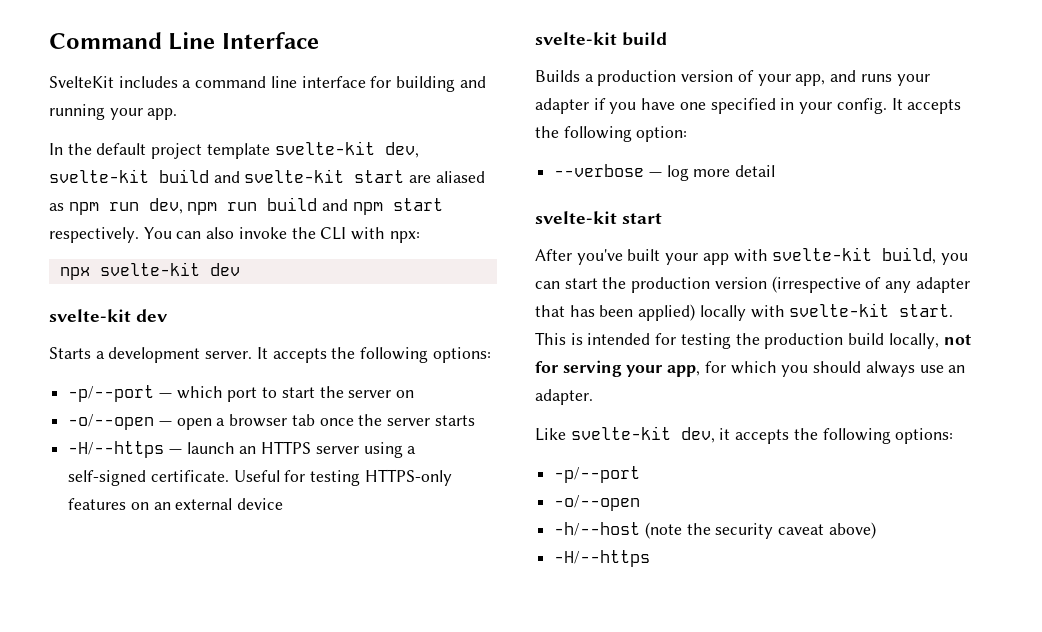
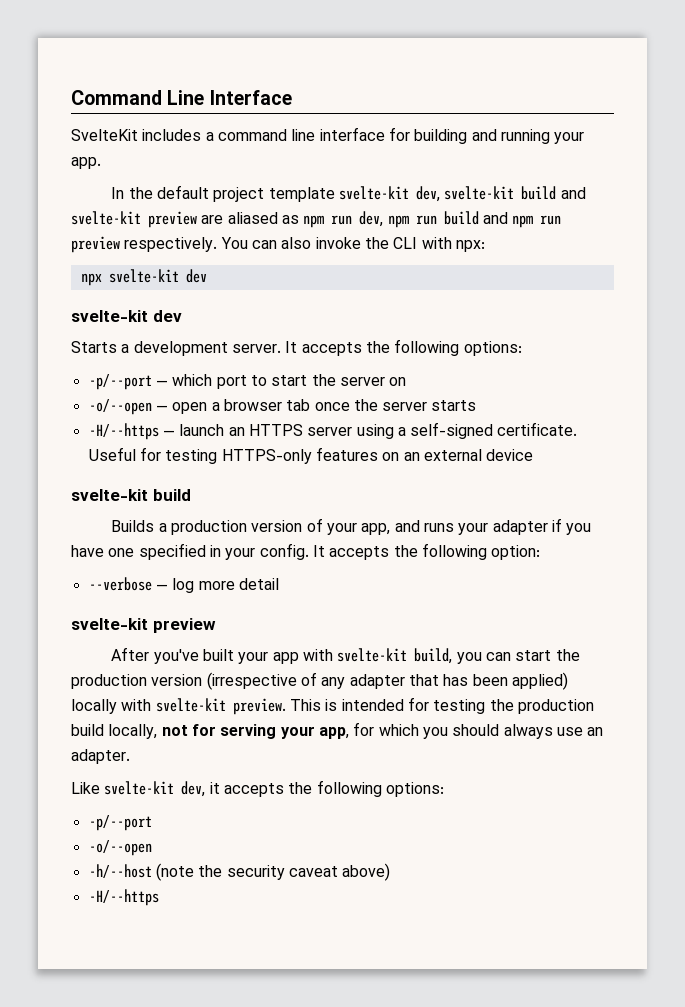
- In the default project template svelte-kit dev, svelte-kit build and svelte-kit start are aliased as npm run dev, npm run build and npm start respectively.
+ In the default project template svelte-kit dev, svelte-kit build and svelte-kit preview are aliased as npm run dev, npm run build and npm run preview respectively.
  --verbose — log more detail
- svelte-kit start
+ svelte-kit preview
- After you've built your app with svelte-kit build, you can start the production version (irrespective of any adapter that has been applied) locally with svelte-kit start.
+ After you've built your app with svelte-kit build, you can start the production version (irrespective of any adapter that has been applied) locally with svelte-kit preview.

